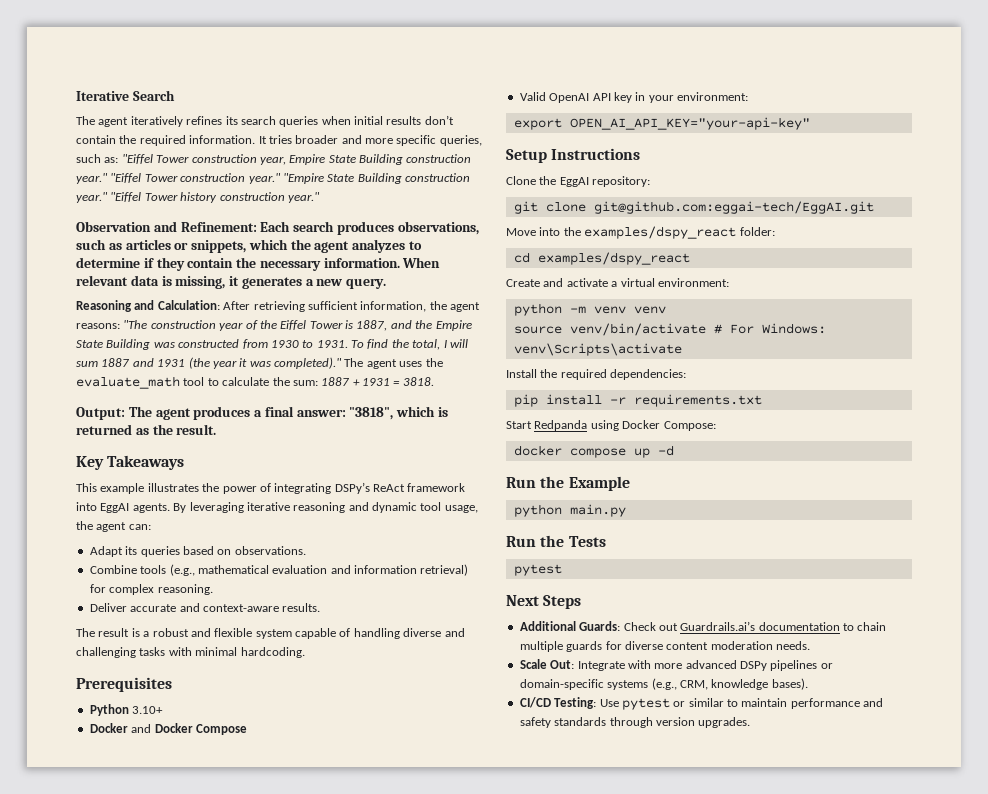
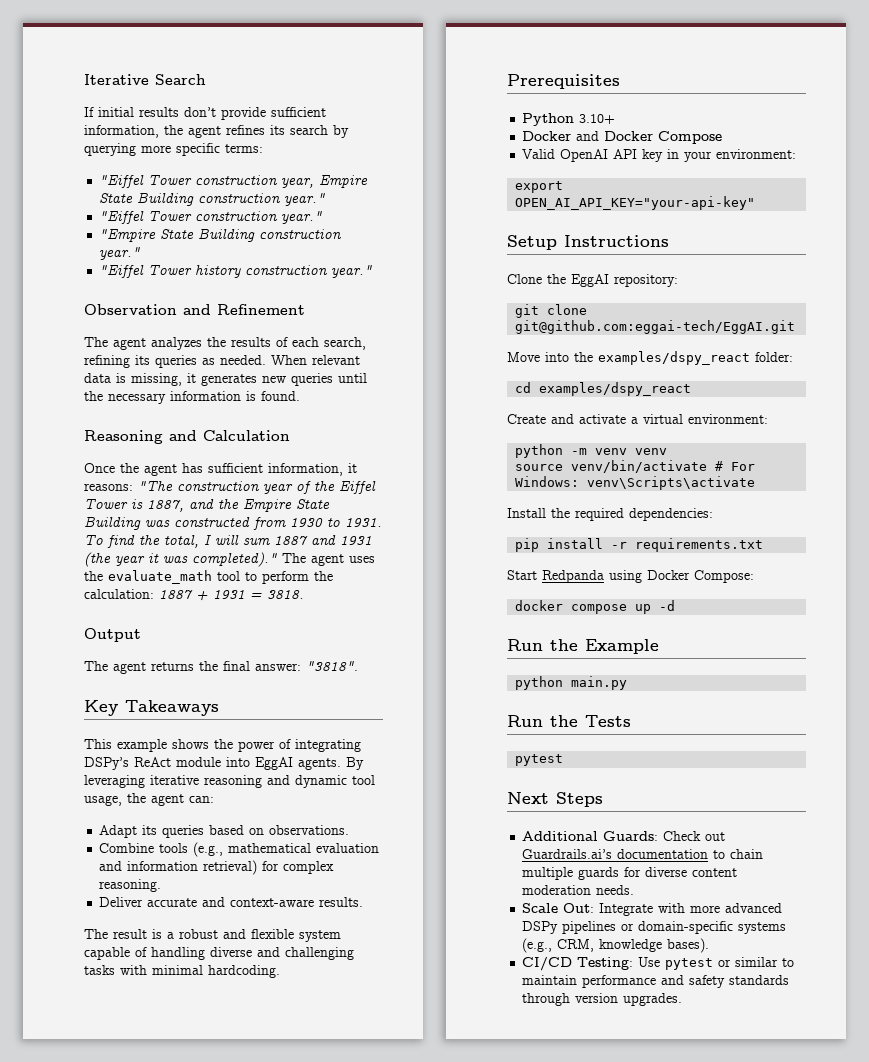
- The agent iteratively refines its search queries when initial results don’t contain the required information. It tries broader and more specific queries, such as: "Eiffel Tower construction year, Empire State Building construction year." "Eiffel Tower construction year." "Empire State Building construction year." "Eiffel Tower history construction year."
+ If initial results don’t provide sufficient information, the agent refines its search by querying more specific terms:
+ "Eiffel Tower construction year, Empire State Building construction year."
+ "Eiffel Tower construction year."
+ "Empire State Building construction year."
+ "Eiffel Tower history construction year."
- Observation and Refinement: Each search produces observations, such as articles or snippets, which the agent analyzes to determine if they contain the necessary information.
+ Observation and Refinement
+ The agent analyzes the results of each search, refining its queries as needed.
- When relevant data is missing, it generates a new query.
- Reasoning and Calculation: After retrieving sufficient information, the agent reasons: "The construction year of the Eiffel Tower is 1887, and the Empire State Building was constructed from 1930 to 1931.
+ When relevant data is missing, it generates new queries until the necessary information is found.
+ Reasoning and Calculation
+ Once the agent has sufficient information, it reasons: "The construction year of the Eiffel Tower is 1887, and the Empire State Building was constructed from 1930 to 1931.
- The agent uses the evaluate_math tool to calculate the sum: 1887 + 1931 = 3818.
+ The agent uses the evaluate_math tool to perform the calculation: 1887 + 1931 = 3818.
- Output: The agent produces a final answer: "3818", which is returned as the result.
+ Output
+ The agent returns the final answer: "3818".
- This example illustrates the power of integrating DSPy’s ReAct framework into EggAI agents.
+ This example shows the power of integrating DSPy’s ReAct module into EggAI agents.

